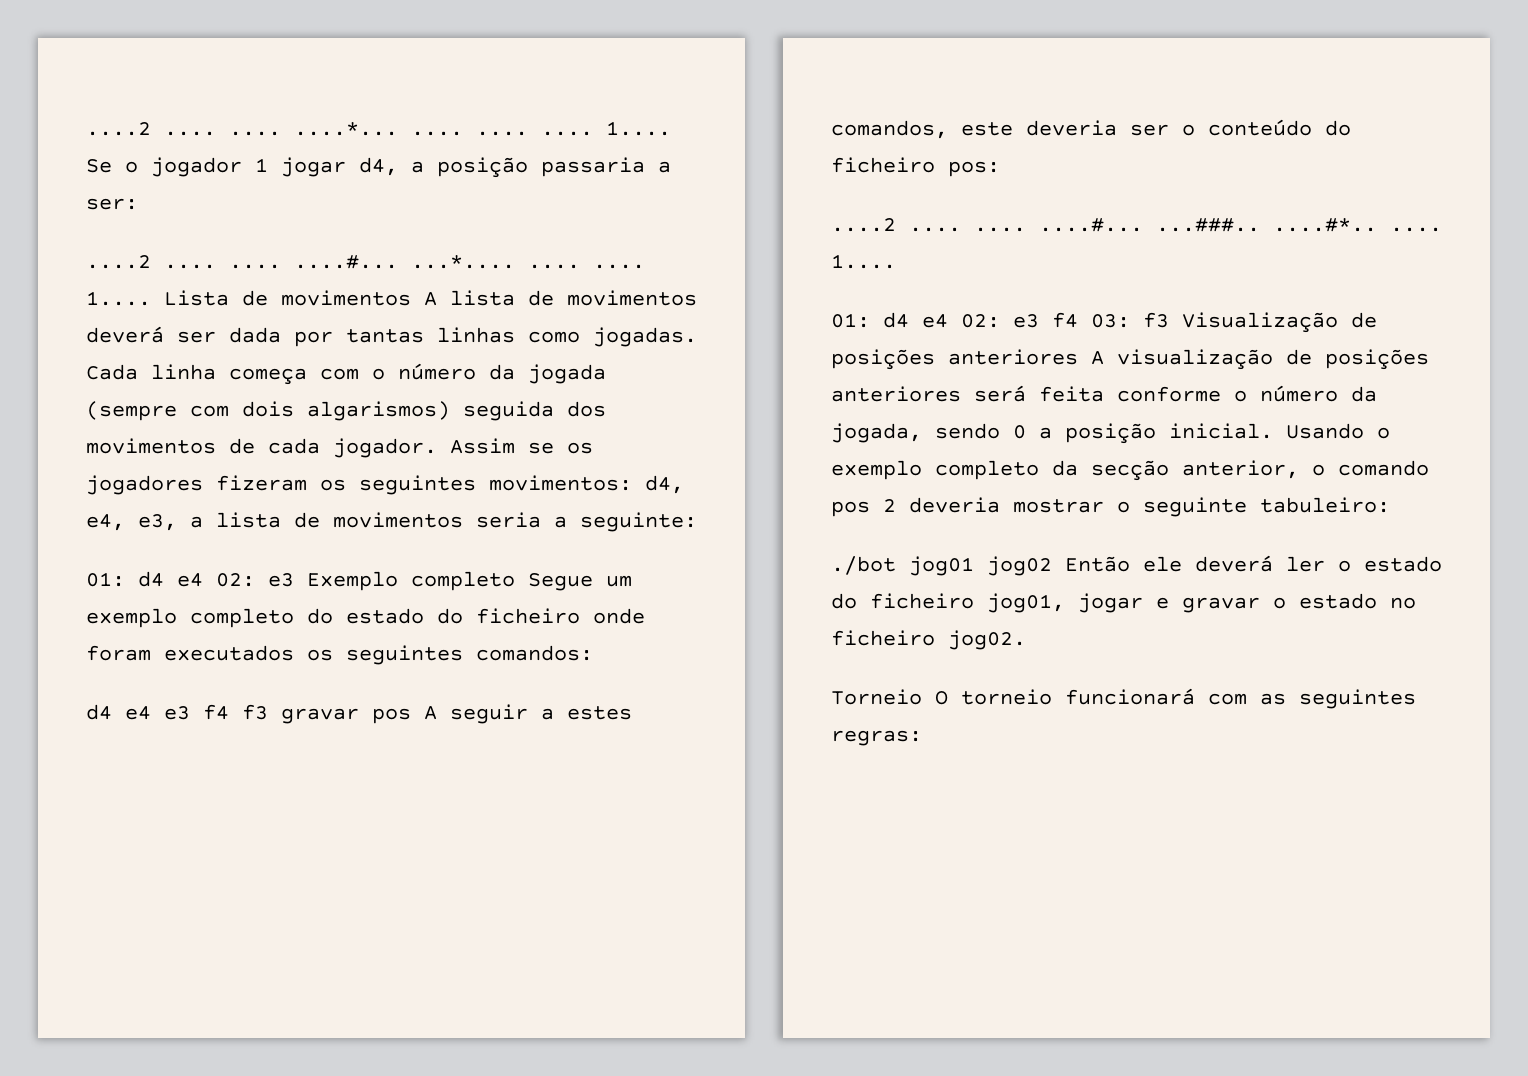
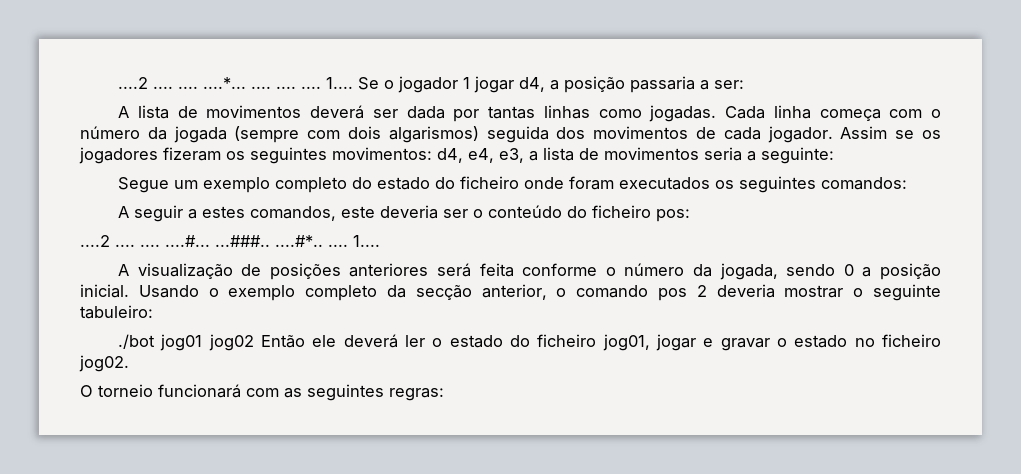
- ....2 .... .... ....#... ...*.... .... .... 1.... Lista de movimentos A lista de movimentos deverá ser dada por tantas linhas como jogadas.
+ A lista de movimentos deverá ser dada por tantas linhas como jogadas.
- 01: d4 e4 02: e3 Exemplo completo Segue um exemplo completo do estado do ficheiro onde foram executados os seguintes comandos:
+ Segue um exemplo completo do estado do ficheiro onde foram executados os seguintes comandos:
- d4 e4 e3 f4 f3 gravar pos A seguir a estes comandos, este deveria ser o conteúdo do ficheiro pos:
+ A seguir a estes comandos, este deveria ser o conteúdo do ficheiro pos:
- 01: d4 e4 02: e3 f4 03: f3 Visualização de posições anteriores A visualização de posições anteriores será feita conforme o número da jogada, sendo 0 a posição inicial.
+ A visualização de posições anteriores será feita conforme o número da jogada, sendo 0 a posição inicial.
- Torneio O torneio funcionará com as seguintes regras:
+ O torneio funcionará com as seguintes regras:

